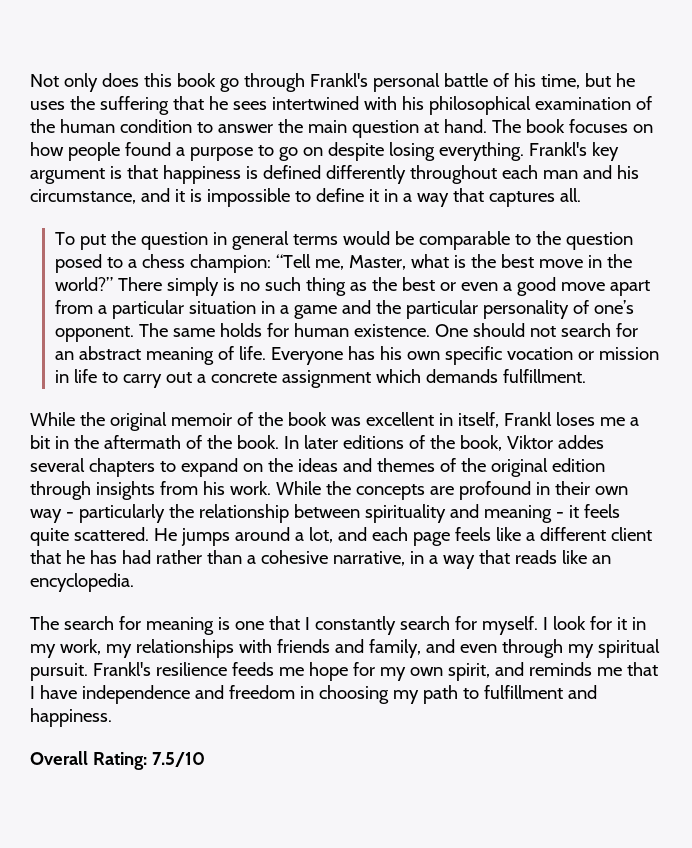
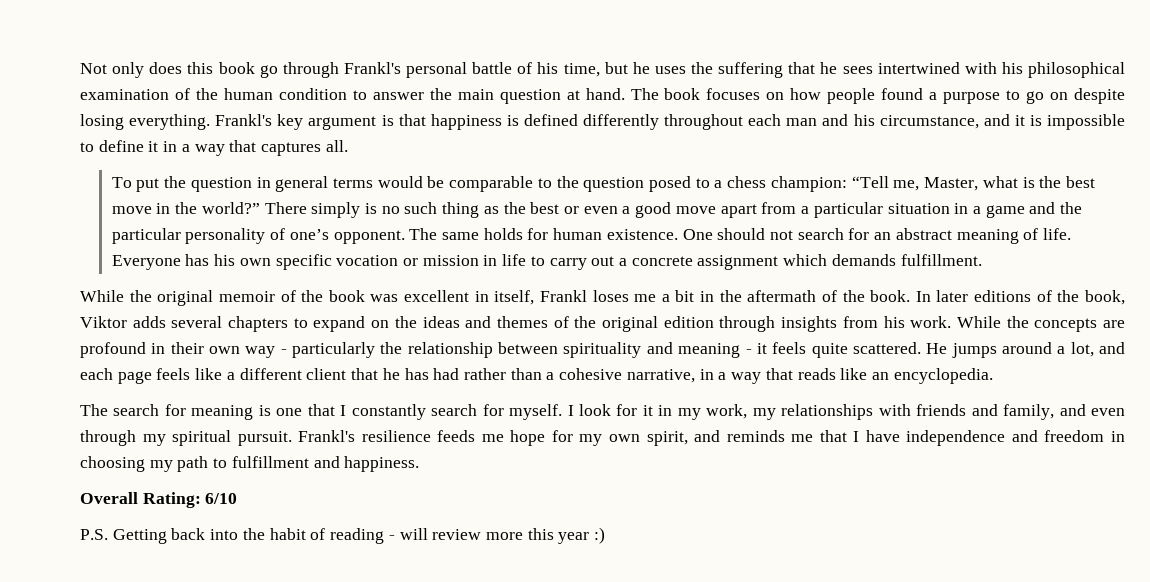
- In later editions of the book, Viktor addes several chapters to expand on the ideas and themes of the original edition through insights from his work.
+ In later editions of the book, Viktor adds several chapters to expand on the ideas and themes of the original edition through insights from his work.
- Overall Rating: 7.5/10
+ Overall Rating: 6/10
+ P.S. Getting back into the habit of reading - will review more this year :)

